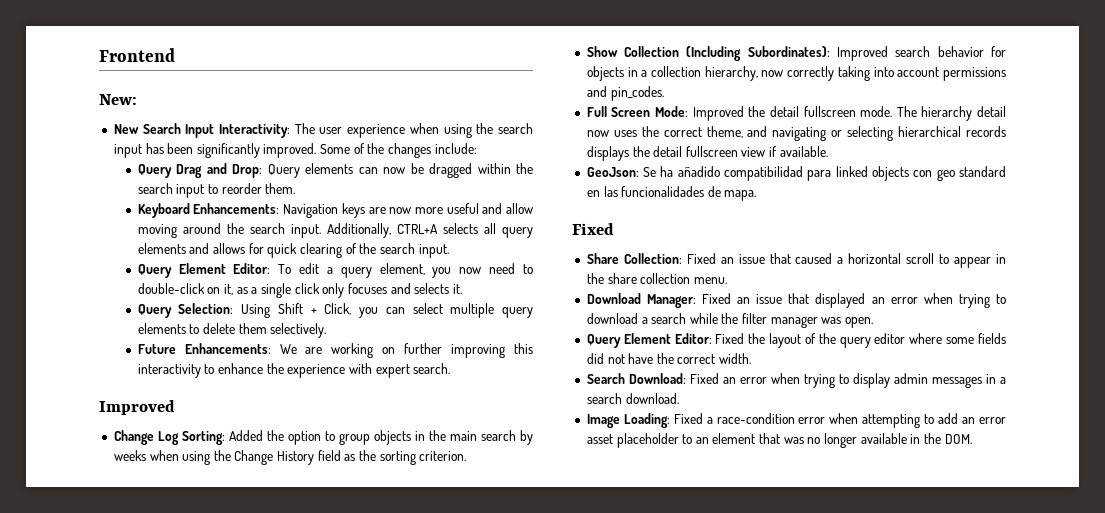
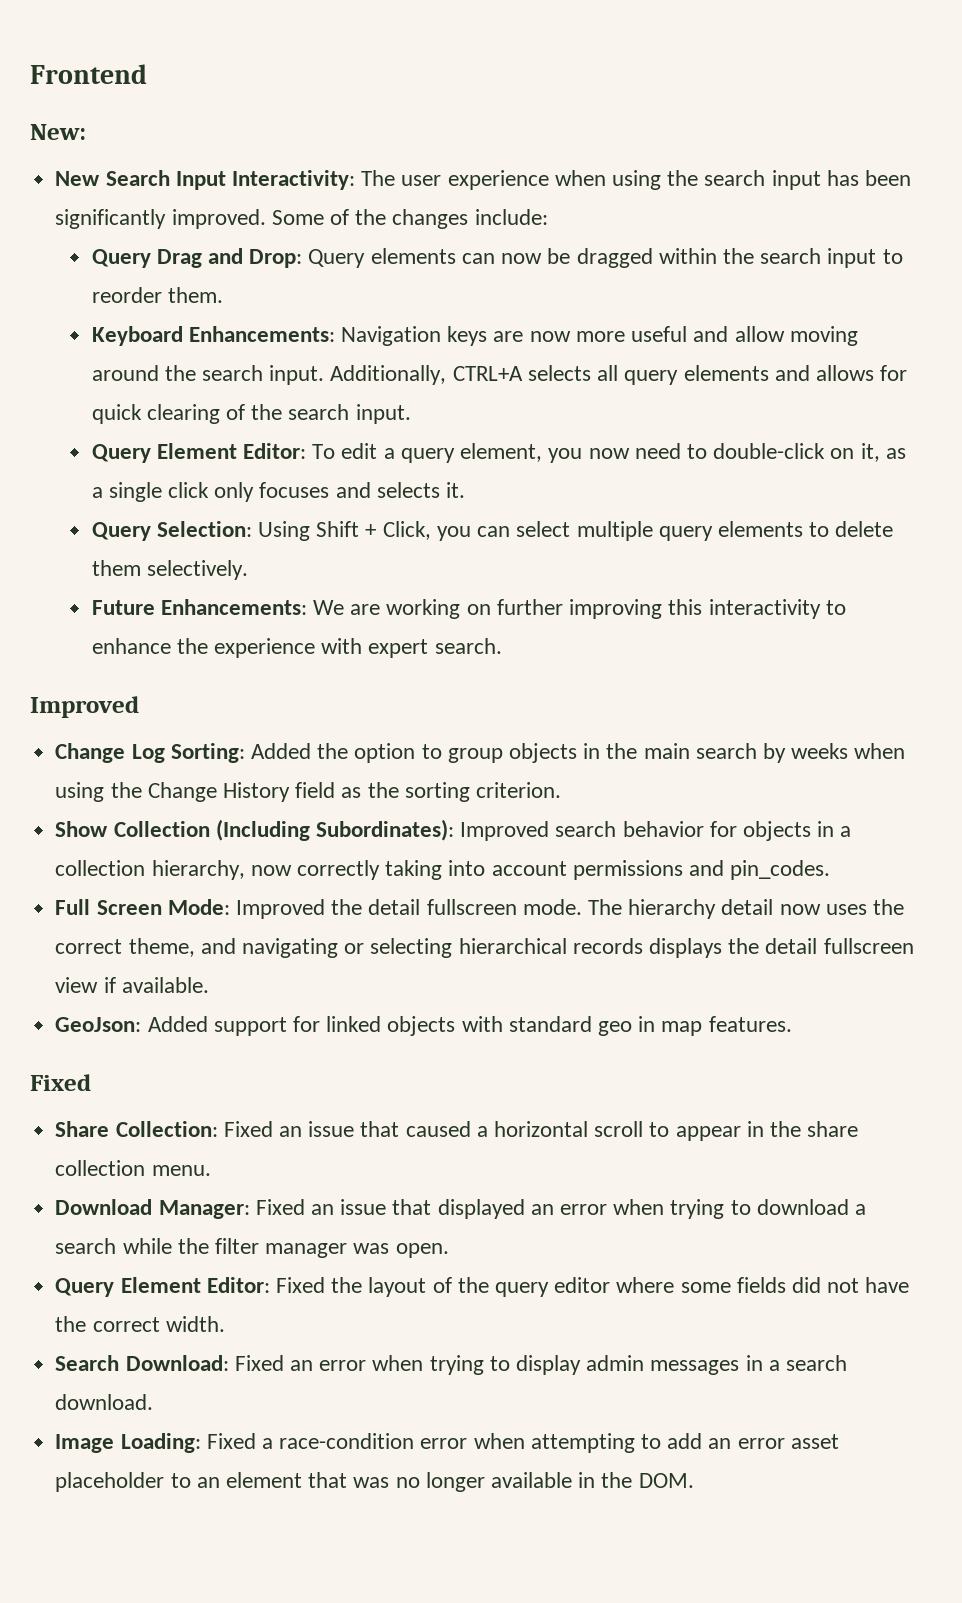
- GeoJson: Se ha añadido compatibilidad para linked objects con geo standard en las funcionalidades de mapa.
+ GeoJson: Added support for linked objects with standard geo in map features.

